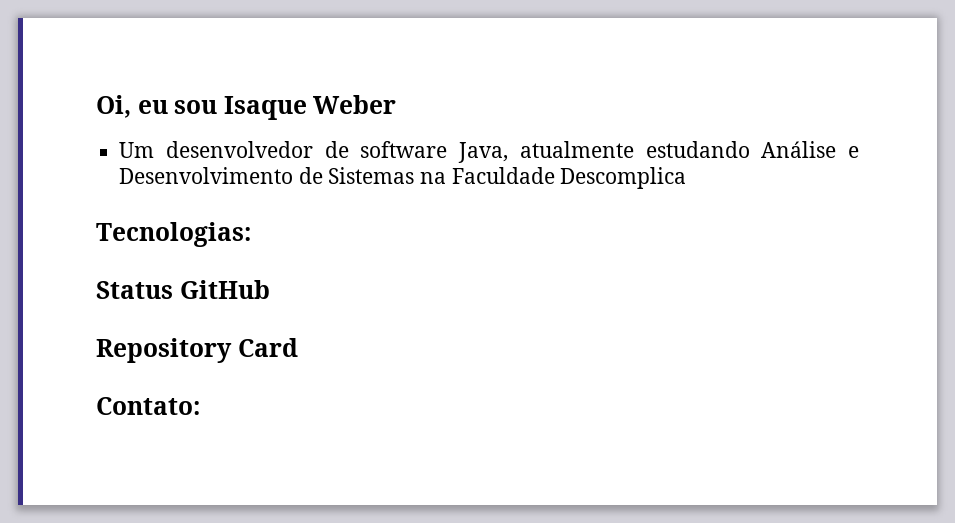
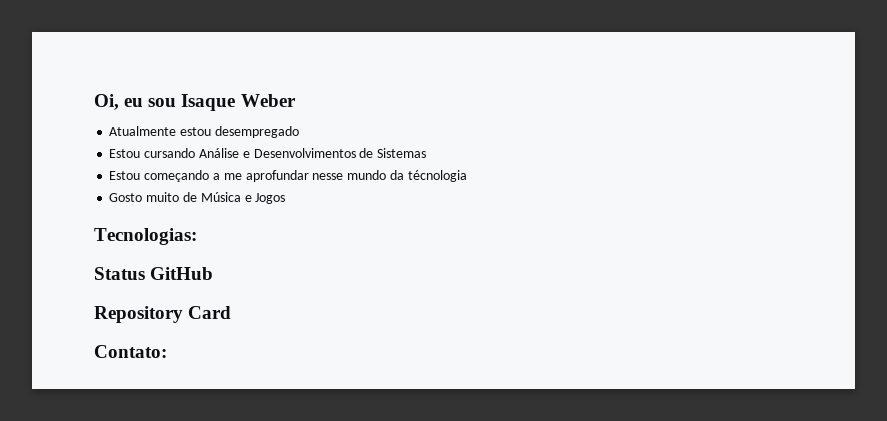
- Um desenvolvedor de software Java, atualmente estudando Análise e Desenvolvimento de Sistemas na Faculdade Descomplica
+ Atualmente estou desempregado
+ Estou cursando Análise e Desenvolvimentos de Sistemas
+ Estou começando a me aprofundar nesse mundo da técnologia
+ Gosto muito de Música e Jogos

